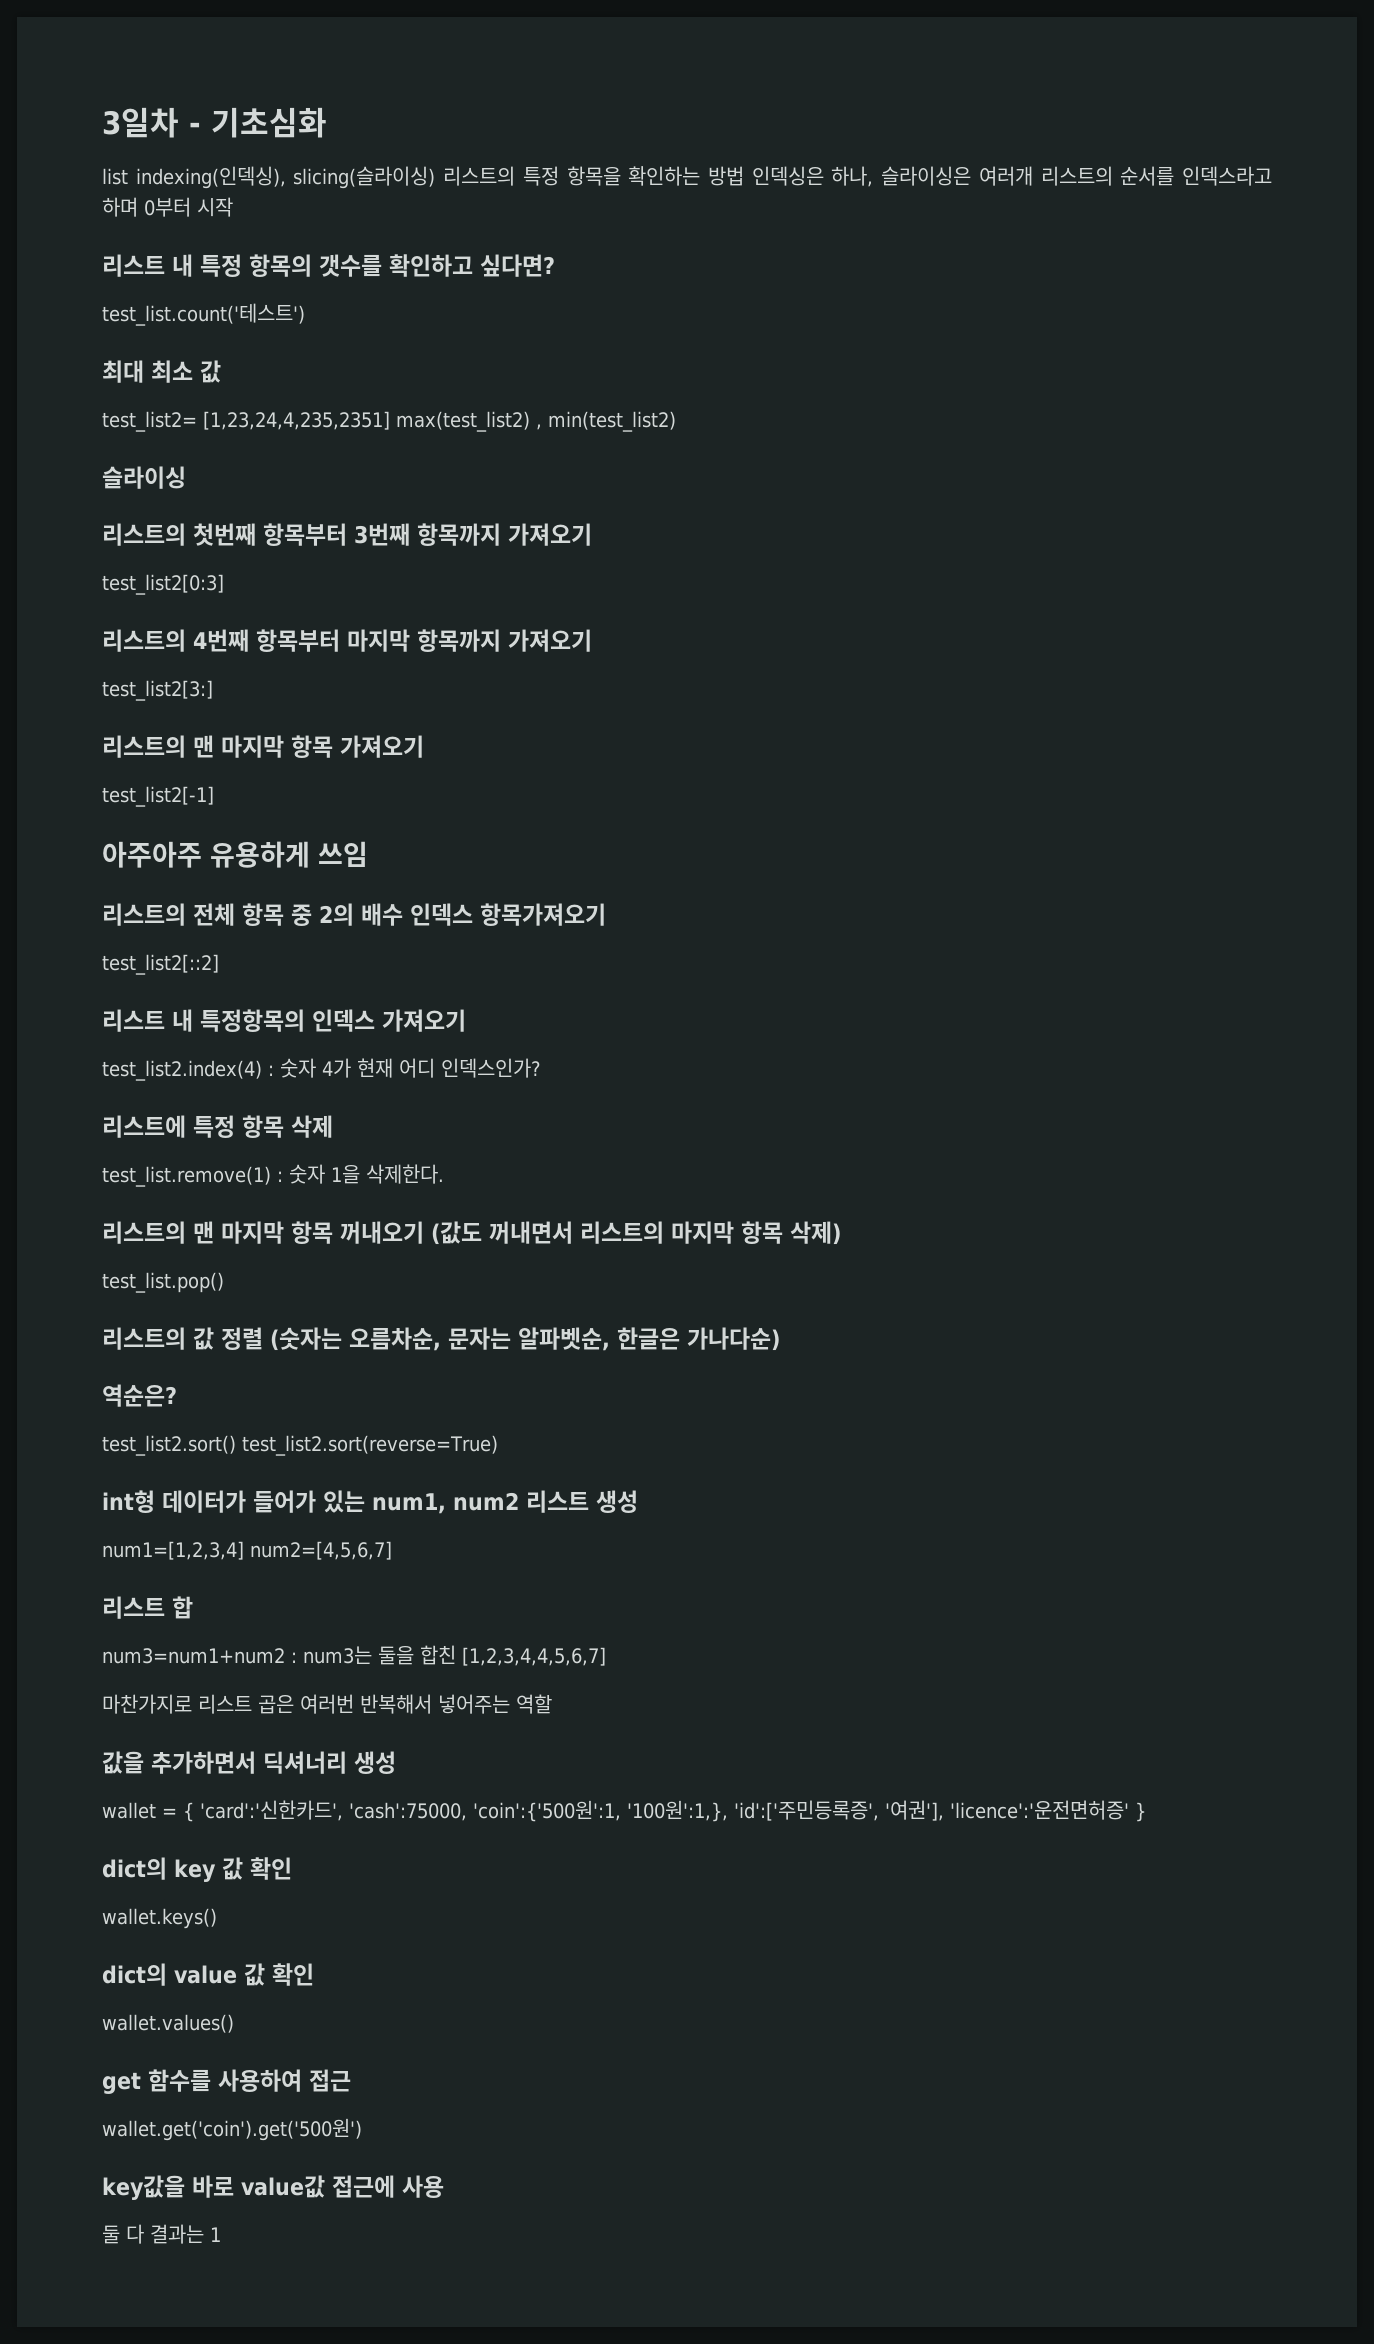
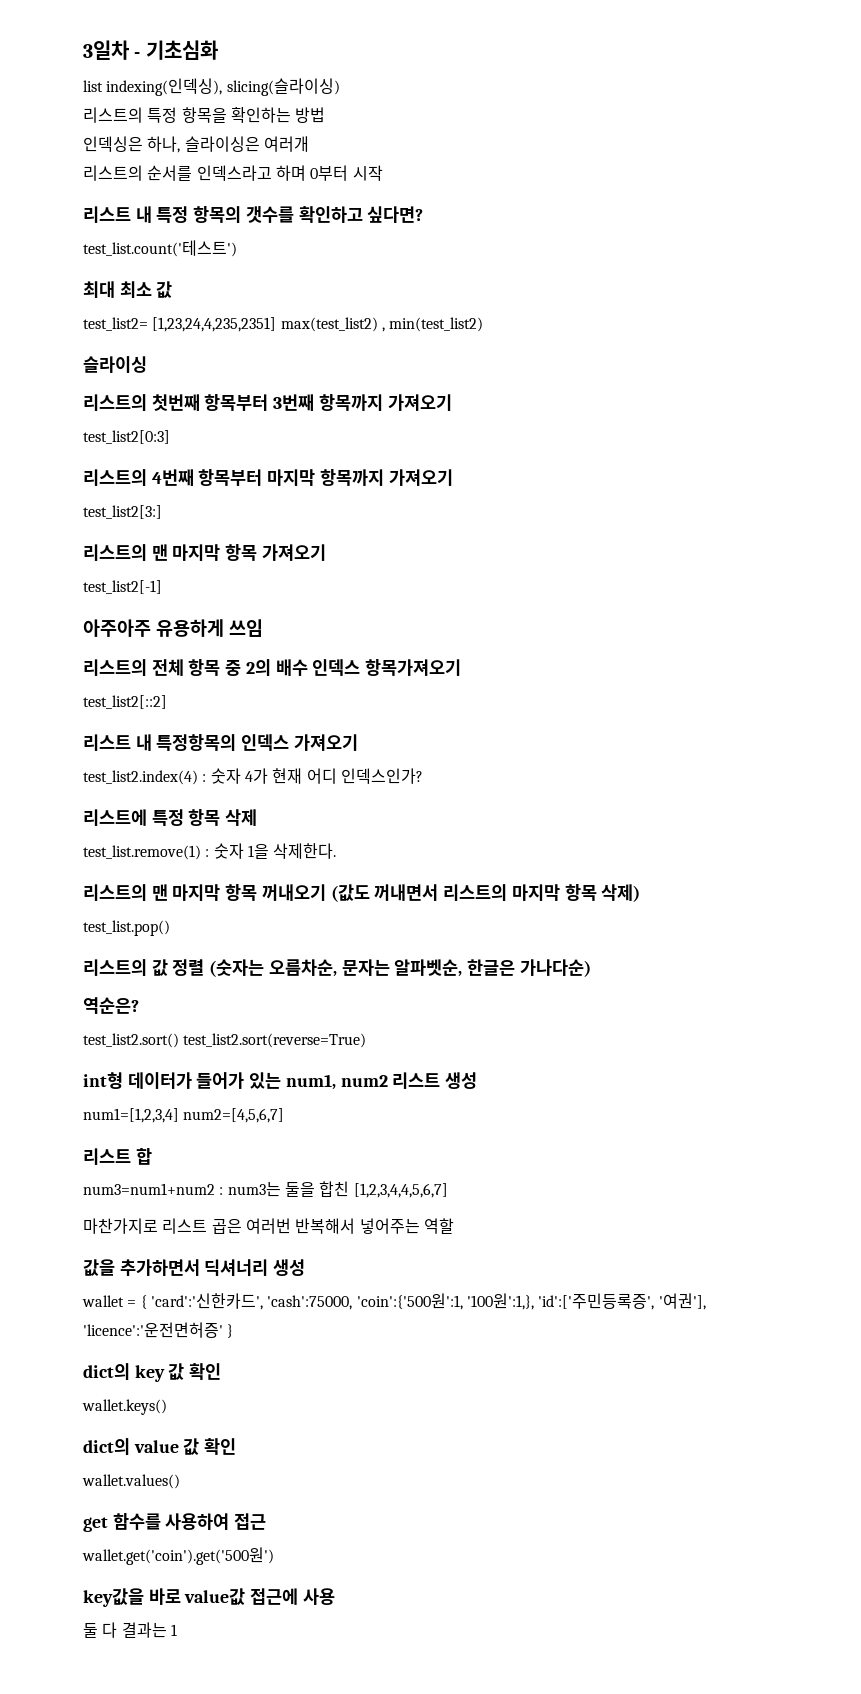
- list indexing(인덱싱), slicing(슬라이싱) 리스트의 특정 항목을 확인하는 방법 인덱싱은 하나, 슬라이싱은 여러개 리스트의 순서를 인덱스라고 하며 0부터 시작
+ list indexing(인덱싱), slicing(슬라이싱)
+ 리스트의 특정 항목을 확인하는 방법
+ 인덱싱은 하나, 슬라이싱은 여러개
+ 리스트의 순서를 인덱스라고 하며 0부터 시작

